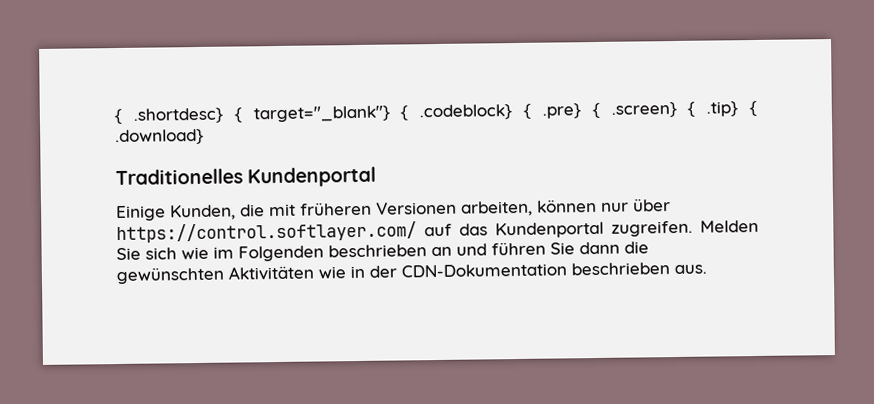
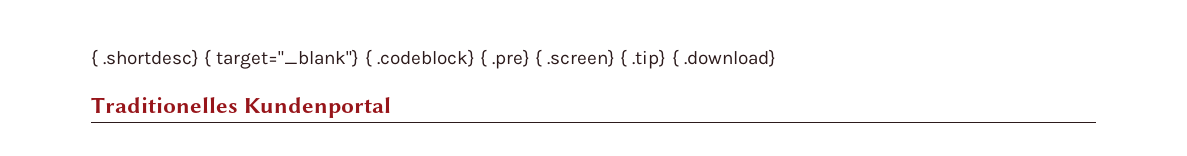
- Einige Kunden, die mit früheren Versionen arbeiten, können nur über https://control.softlayer.com/ auf das Kundenportal zugreifen. Melden Sie sich wie im Folgenden beschrieben an und führen Sie dann die gewünschten Aktivitäten wie in der CDN-Dokumentation beschrieben aus.

